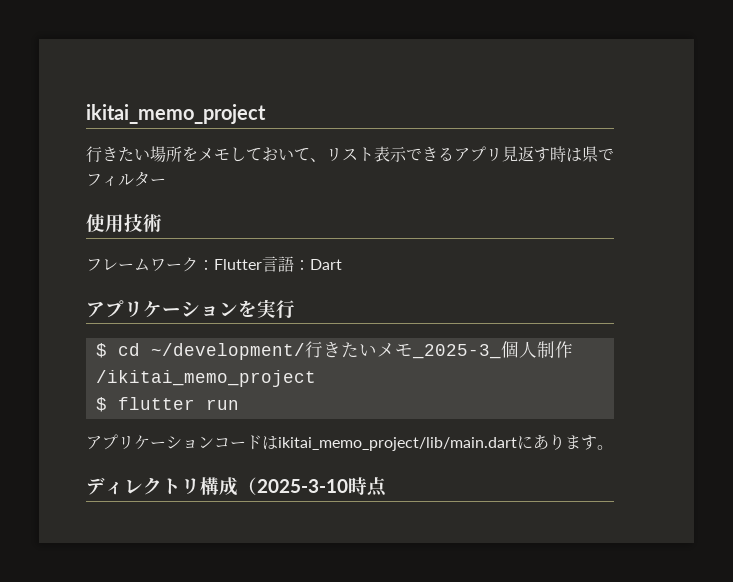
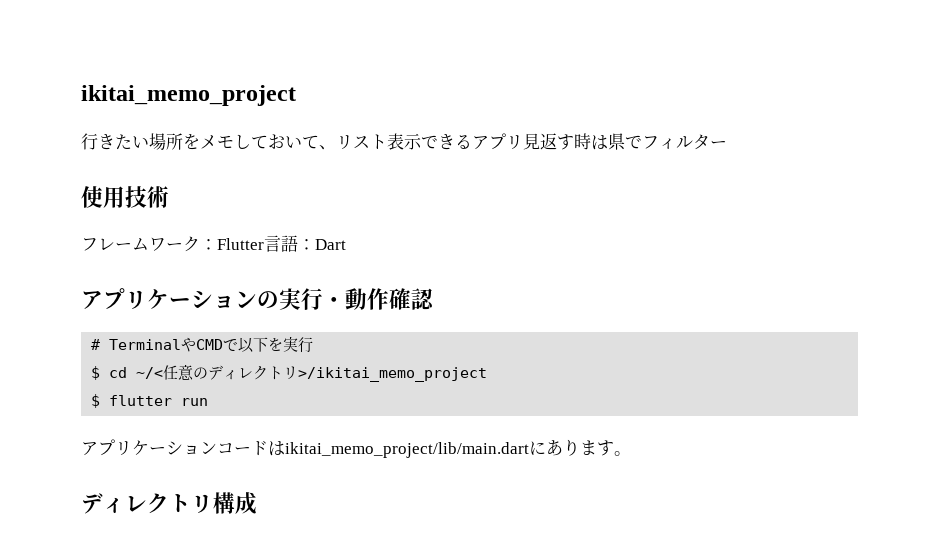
- アプリケーションを実行
- $ cd ~/development/行きたいメモ_2025-3_個人制作/ikitai_memo_project
+ アプリケーションの実行・動作確認
+ # TerminalやCMDで以下を実行
+ $ cd ~/<任意のディレクトリ>/ikitai_memo_project
- ディレクトリ構成（2025-3-10時点
+ ディレクトリ構成

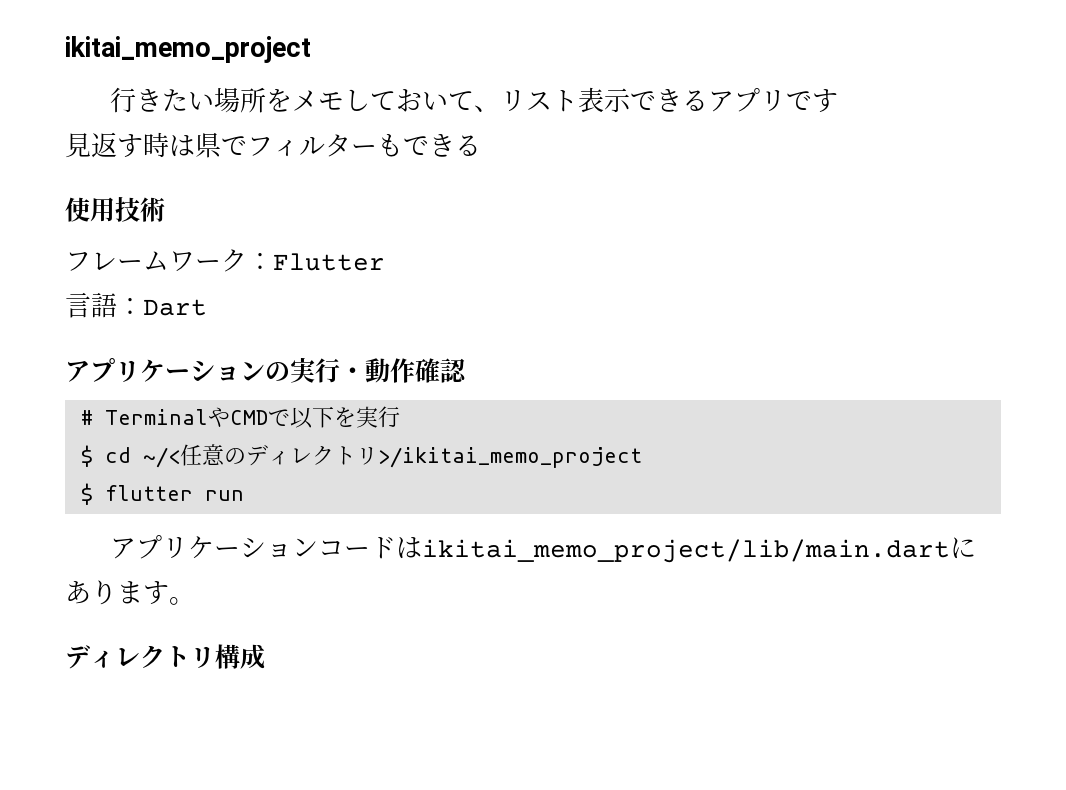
- 行きたい場所をメモしておいて、リスト表示できるアプリ見返す時は県でフィルター
+ 行きたい場所をメモしておいて、リスト表示できるアプリです
+ 見返す時は県でフィルターもできる
- フレームワーク：Flutter言語：Dart
+ フレームワーク：Flutter
+ 言語：Dart

